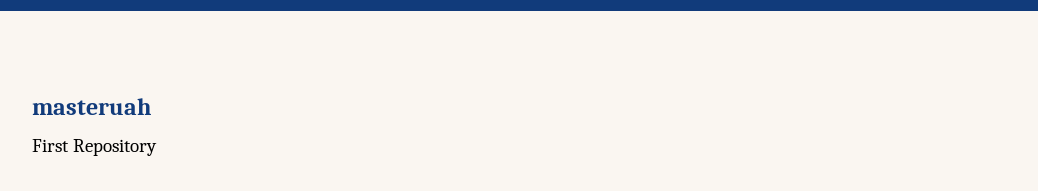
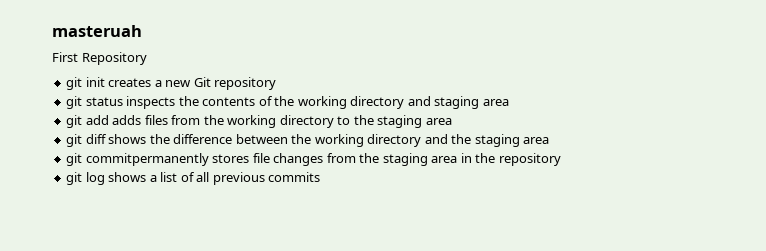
+ git init creates a new Git repository
+ git status inspects the contents of the working directory and staging area
+ git add adds files from the working directory to the staging area
+ git diff shows the difference between the working directory and the staging area
+ git commitpermanently stores file changes from the staging area in the repository
+ git log shows a list of all previous commits

